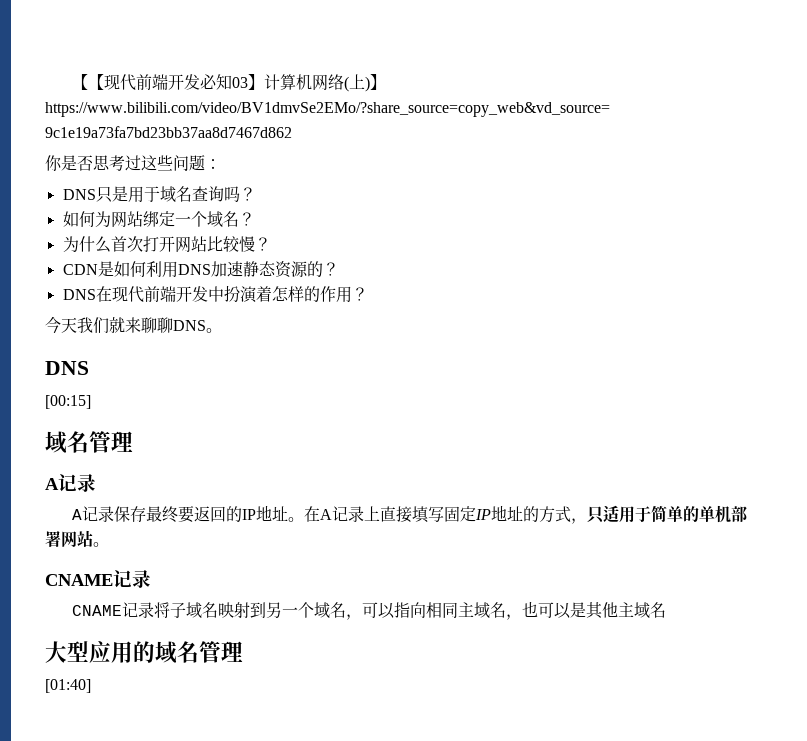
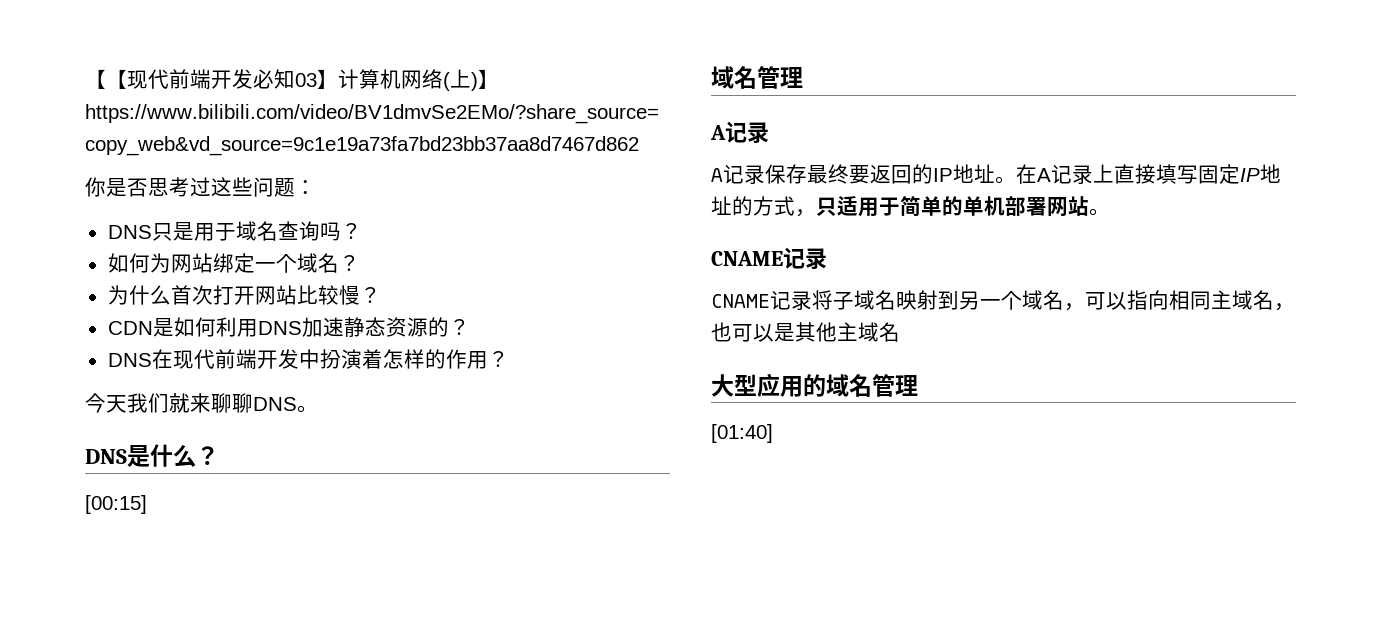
  今天我们就来聊聊DNS。
- DNS
+ DNS是什么？

